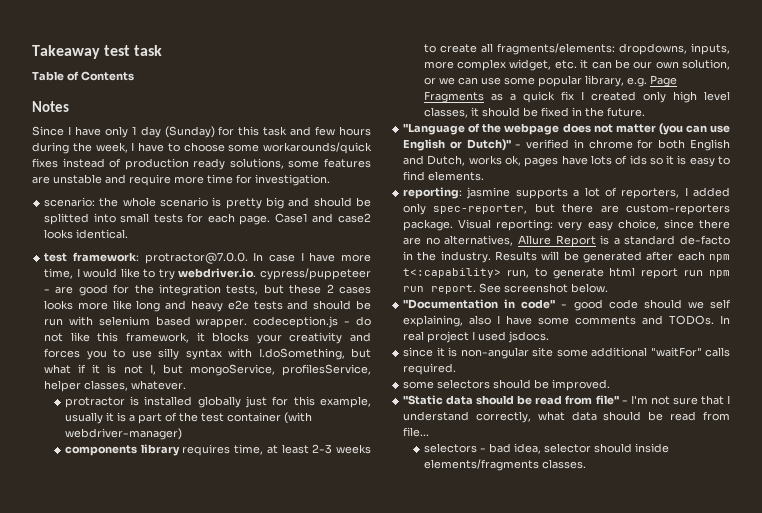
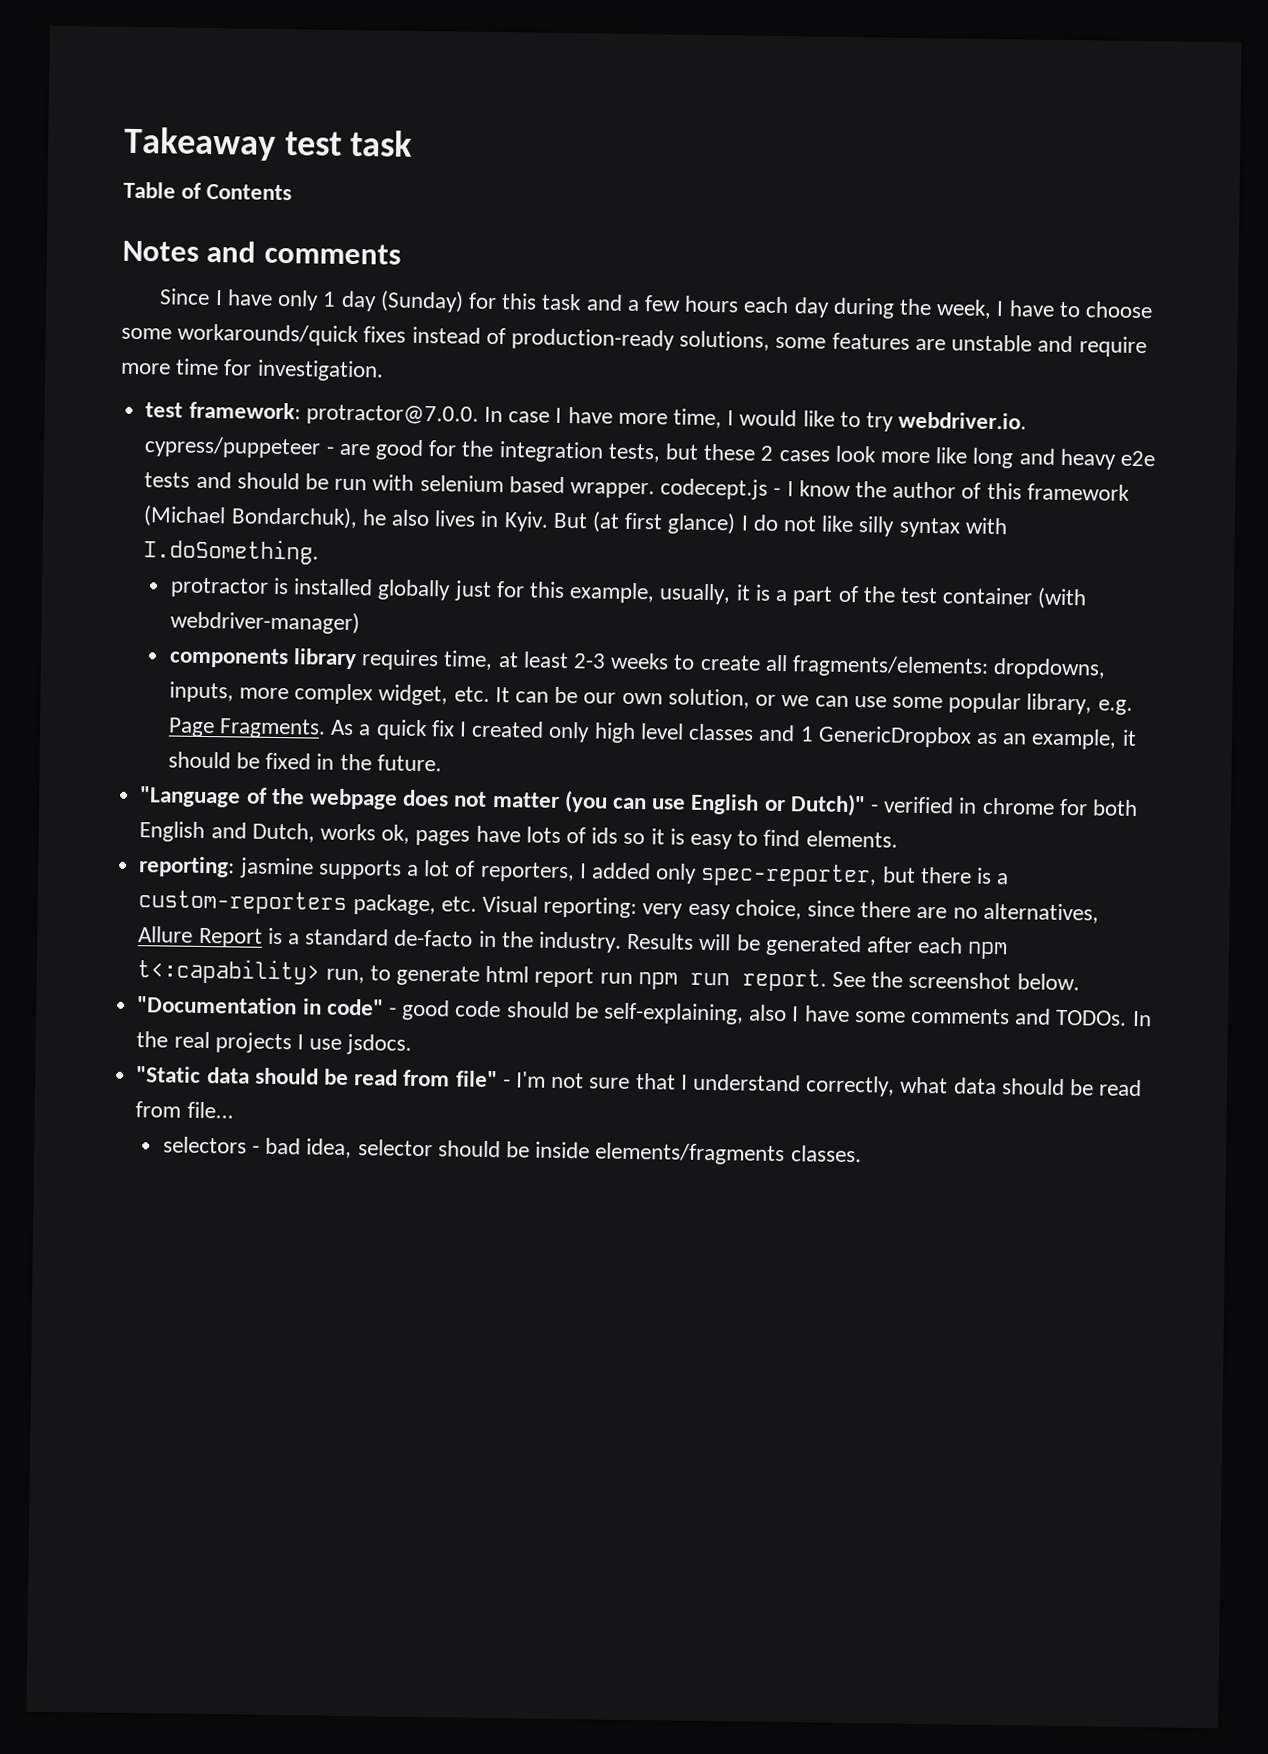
- Notes
+ Notes and comments
- Since I have only 1 day (Sunday) for this task and few hours during the week, I have to choose some workarounds/quick fixes instead of production ready solutions, some features are unstable and require more time for investigation.
+ Since I have only 1 day (Sunday) for this task and a few hours each day during the week, I have to choose some workarounds/quick fixes instead of production-ready solutions, some features are unstable and require more time for investigation.
- scenario: the whole scenario is pretty big and should be splitted into small tests for each page. Case1 and case2 looks identical.
- test framework: protractor@7.0.0. In case I have more time, I would like to try webdriver.io. cypress/puppeteer - are good for the integration tests, but these 2 cases looks more like long and heavy e2e tests and should be run with selenium based wrapper. codeception.js - do not like this framework, it blocks your creativity and forces you to use silly syntax with I.doSomething, but what if it is not I, but mongoService, profilesService, helper classes, whatever.
+ test framework: protractor@7.0.0. In case I have more time, I would like to try webdriver.io. cypress/puppeteer - are good for the integration tests, but these 2 cases look more like long and heavy e2e tests and should be run with selenium based wrapper. codecept.js - I know the author of this framework (Michael Bondarchuk), he also lives in Kyiv. But (at first glance) I do not like silly syntax with I.doSomething.
- protractor is installed globally just for this example, usually it is a part of the test container (with webdriver-manager)
+ protractor is installed globally just for this example, usually, it is a part of the test container (with webdriver-manager)
- components library requires time, at least 2-3 weeks to create all fragments/elements: dropdowns, inputs, more complex widget, etc. it can be our own solution, or we can use some popular library, e.g. Page Fragments as a quick fix I created only high level classes, it should be fixed in the future.
+ components library requires time, at least 2-3 weeks to create all fragments/elements: dropdowns, inputs, more complex widget, etc. It can be our own solution, or we can use some popular library, e.g. Page Fragments. As a quick fix I created only high level classes and 1 GenericDropbox as an example, it should be fixed in the future.
- reporting: jasmine supports a lot of reporters, I added only spec-reporter, but there are custom-reporters package. Visual reporting: very easy choice, since there are no alternatives, Allure Report is a standard de-facto in the industry.
+ reporting: jasmine supports a lot of reporters, I added only spec-reporter, but there is a custom-reporters package, etc. Visual reporting: very easy choice, since there are no alternatives, Allure Report is a standard de-facto in the industry.
- See screenshot below.
+ See the screenshot below.
- "Documentation in code" - good code should we self explaining, also I have some comments and TODOs.
+ "Documentation in code" - good code should be self-explaining, also I have some comments and TODOs.
- In real project I used jsdocs.
- since it is non-angular site some additional "waitFor" calls required.
- some selectors should be improved.
+ In the real projects I use jsdocs.
- selectors - bad idea, selector should inside elements/fragments classes.
+ selectors - bad idea, selector should be inside elements/fragments classes.

